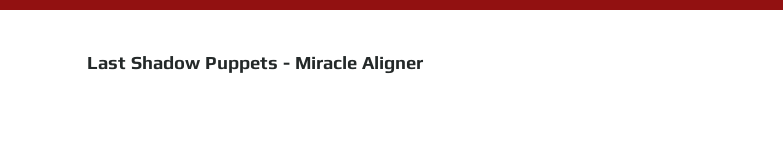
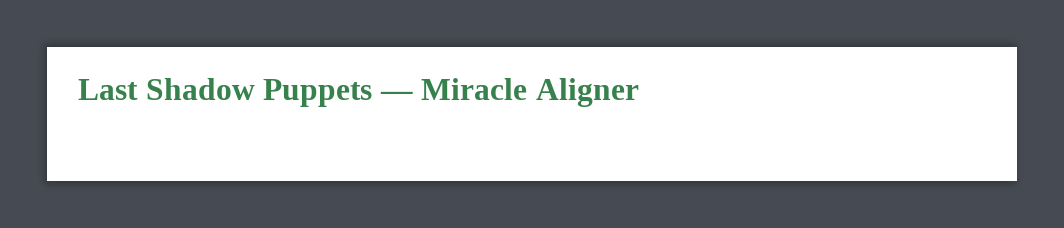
- Last Shadow Puppets - Miracle Aligner
+ Last Shadow Puppets — Miracle Aligner

